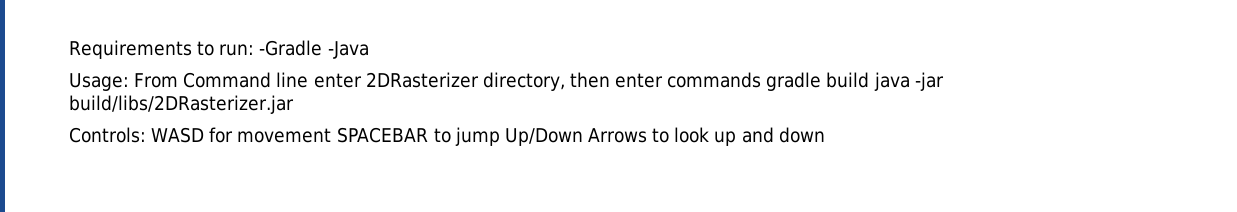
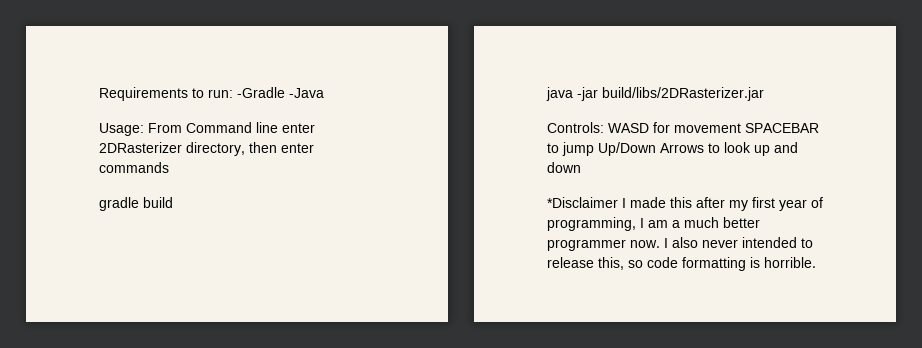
- Usage: From Command line enter 2DRasterizer directory, then enter commands gradle build java -jar build/libs/2DRasterizer.jar
+ Usage: From Command line enter 2DRasterizer directory, then enter commands
+ gradle build
+ java -jar build/libs/2DRasterizer.jar
+ *Disclaimer I made this after my first year of programming, I am a much better programmer now. I also never intended to release this, so code formatting is horrible.

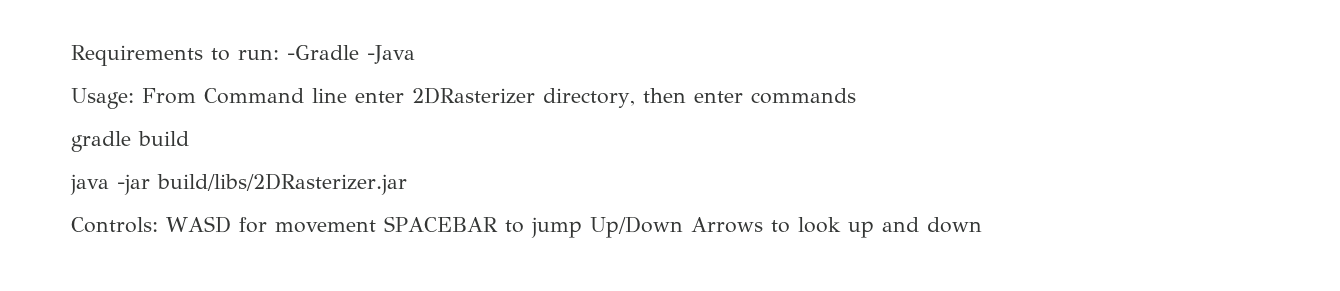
- *Disclaimer I made this after my first year of programming, I am a much better programmer now. I also never intended to release this, so code formatting is horrible.

